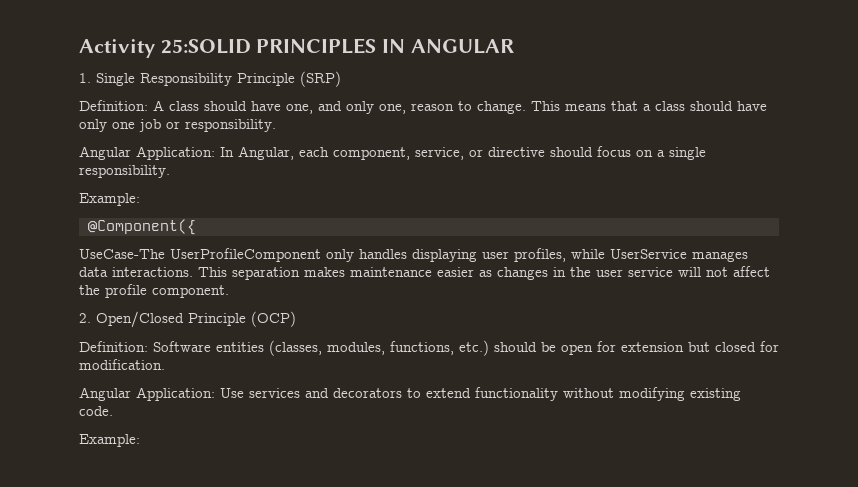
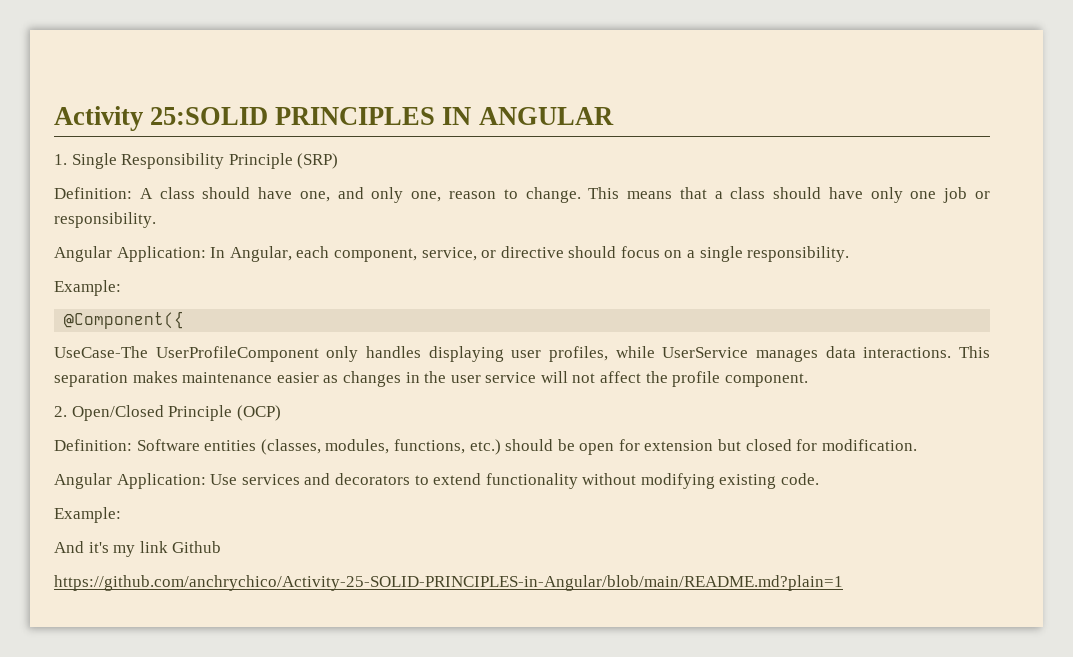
+ And it's my link Github
+ https://github.com/anchrychico/Activity-25-SOLID-PRINCIPLES-in-Angular/blob/main/README.md?plain=1

